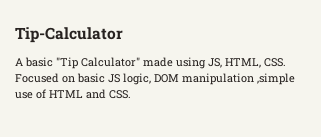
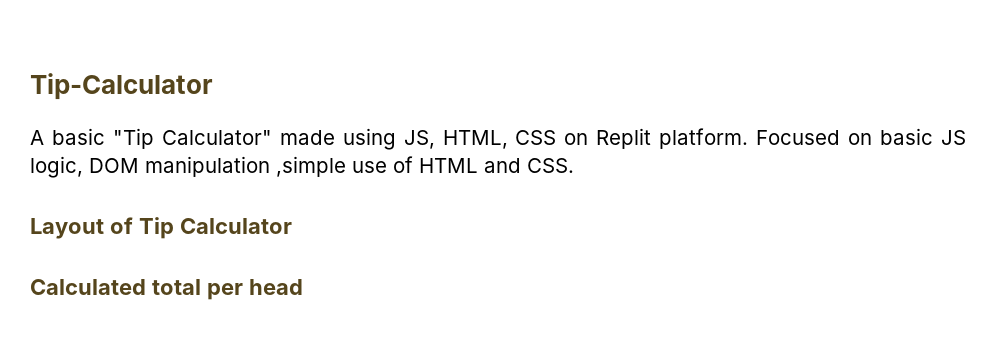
- A basic "Tip Calculator" made using JS, HTML, CSS. Focused on basic JS logic, DOM manipulation ,simple use of HTML and CSS.
+ A basic "Tip Calculator" made using JS, HTML, CSS on Replit platform. Focused on basic JS logic, DOM manipulation ,simple use of HTML and CSS.
+ Layout of Tip Calculator
+ Calculated total per head

